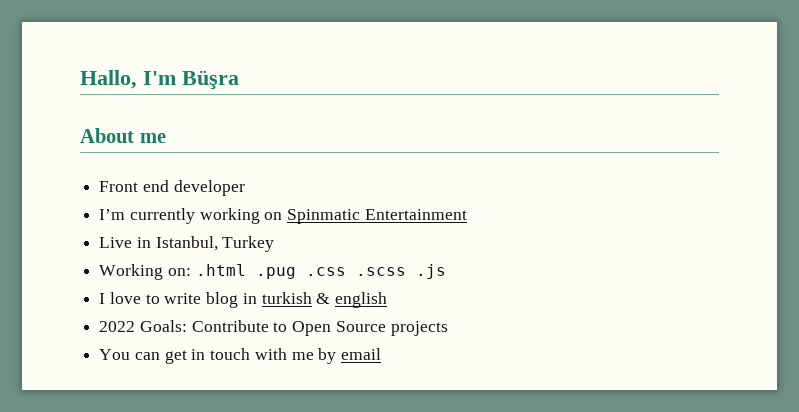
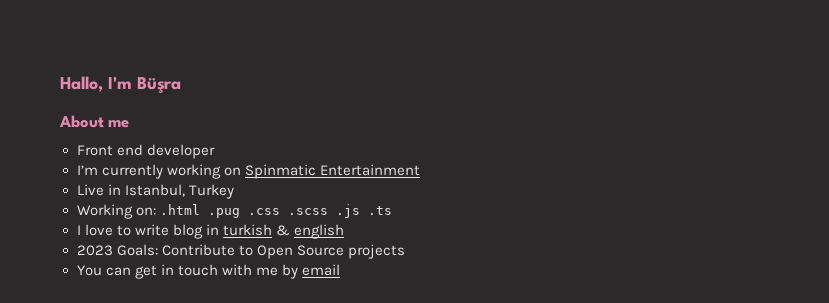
- Working on: .html .pug .css .scss .js
+ Working on: .html .pug .css .scss .js .ts
- 2022 Goals: Contribute to Open Source projects
+ 2023 Goals: Contribute to Open Source projects

